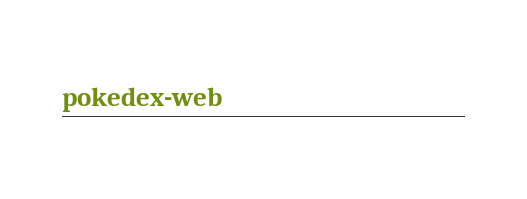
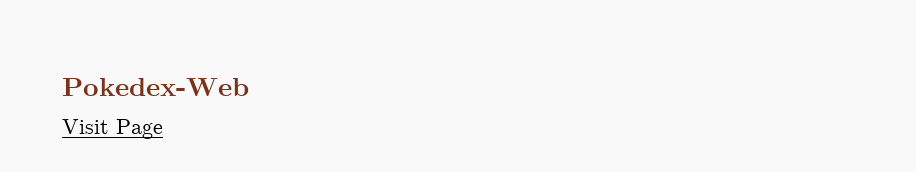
- pokedex-web
+ Pokedex-Web
+ Visit Page

